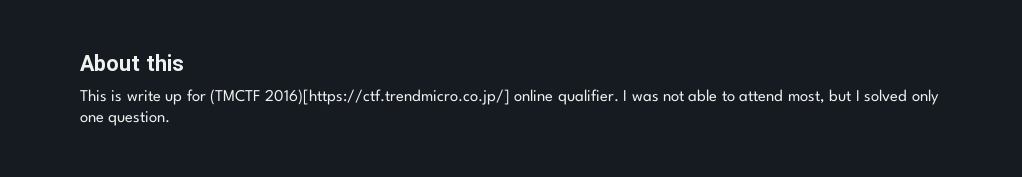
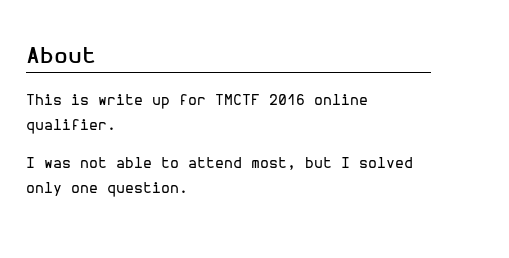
- About this
+ About
- This is write up for (TMCTF 2016)[https://ctf.trendmicro.co.jp/] online qualifier. I was not able to attend most, but I solved only one question.
+ This is write up for TMCTF 2016 online qualifier.
+ I was not able to attend most, but I solved only one question.

